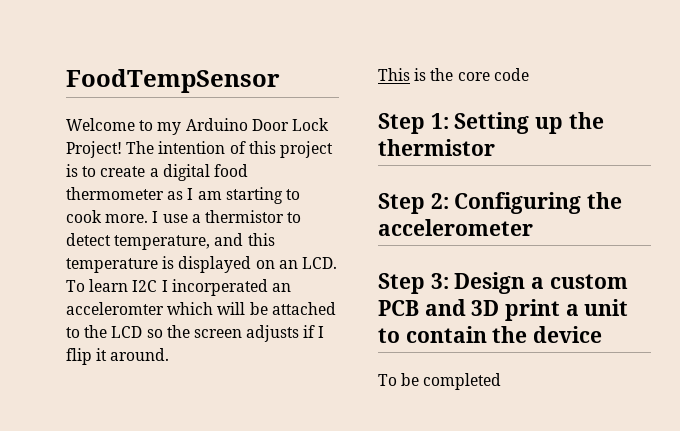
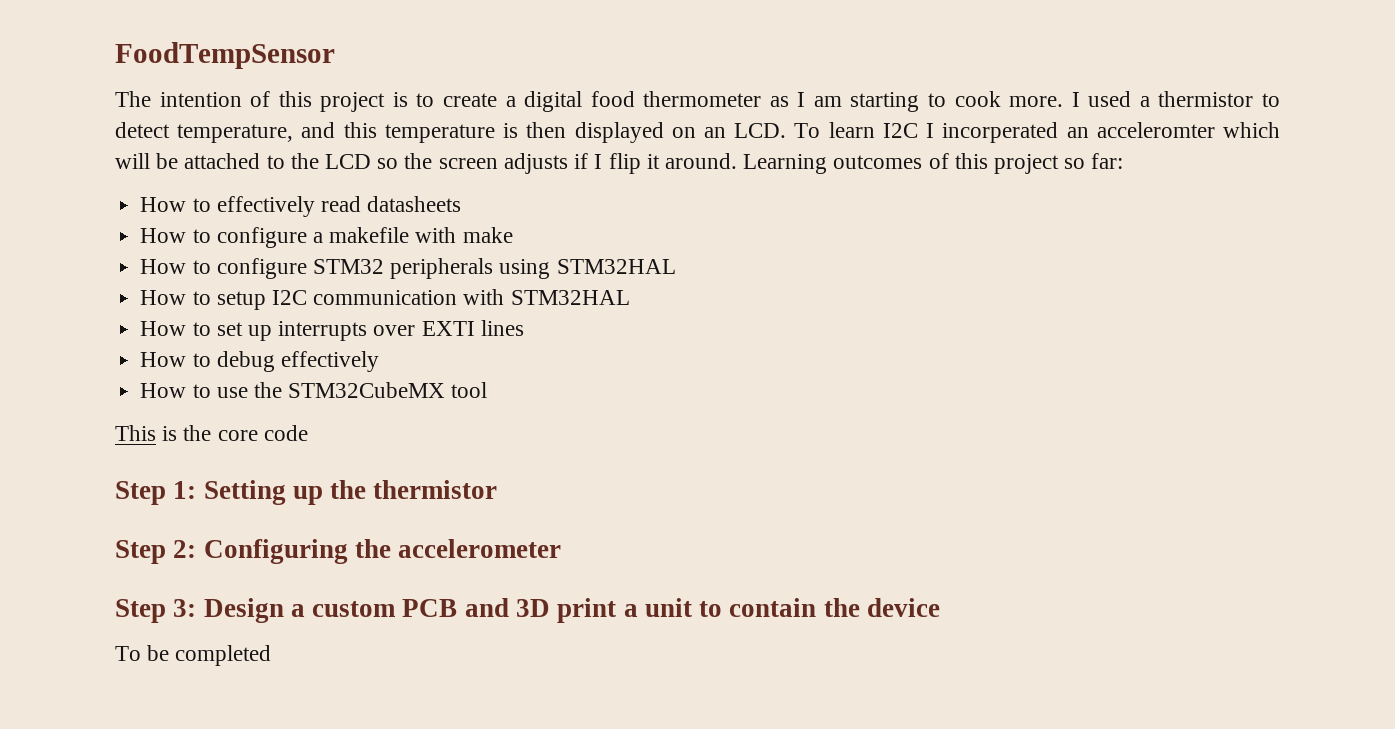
- Welcome to my Arduino Door Lock Project!
- I use a thermistor to detect temperature, and this temperature is displayed on an LCD. To learn I2C I incorperated an acceleromter which will be attached to the LCD so the screen adjusts if I flip it around.
+ I used a thermistor to detect temperature, and this temperature is then displayed on an LCD. To learn I2C I incorperated an acceleromter which will be attached to the LCD so the screen adjusts if I flip it around. Learning outcomes of this project so far:
+ How to effectively read datasheets
+ How to configure a makefile with make
+ How to configure STM32 peripherals using STM32HAL
+ How to setup I2C communication with STM32HAL
+ How to set up interrupts over EXTI lines
+ How to debug effectively
+ How to use the STM32CubeMX tool

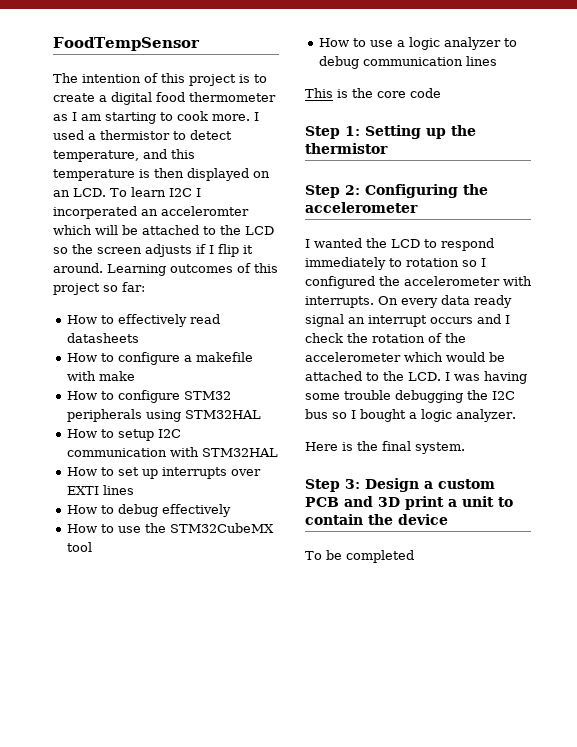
+ How to use a logic analyzer to debug communication lines
+ I wanted the LCD to respond immediately to rotation so I configured the accelerometer with interrupts. On every data ready signal an interrupt occurs and I check the rotation of the accelerometer which would be attached to the LCD. I was having some trouble debugging the I2C bus so I bought a logic analyzer.
+ Here is the final system.

